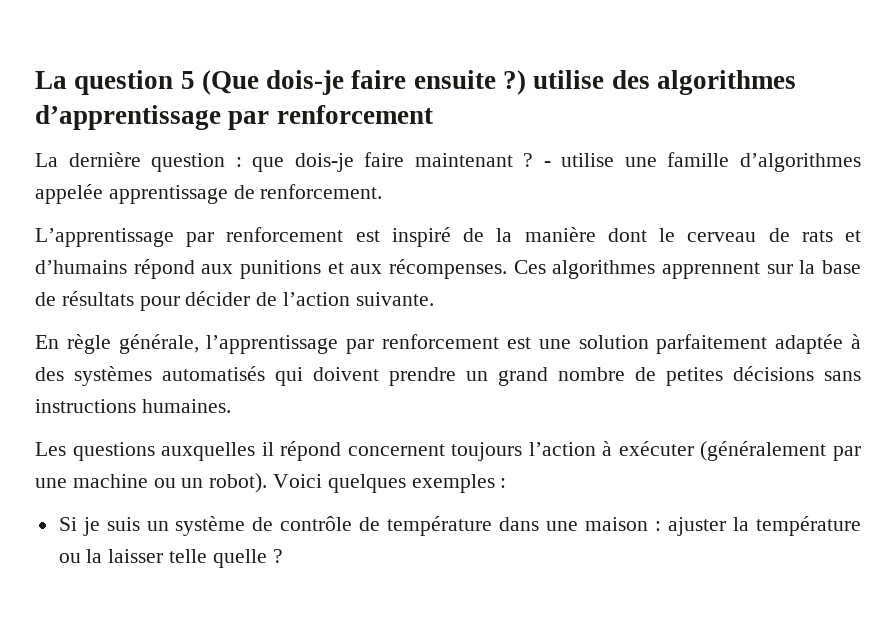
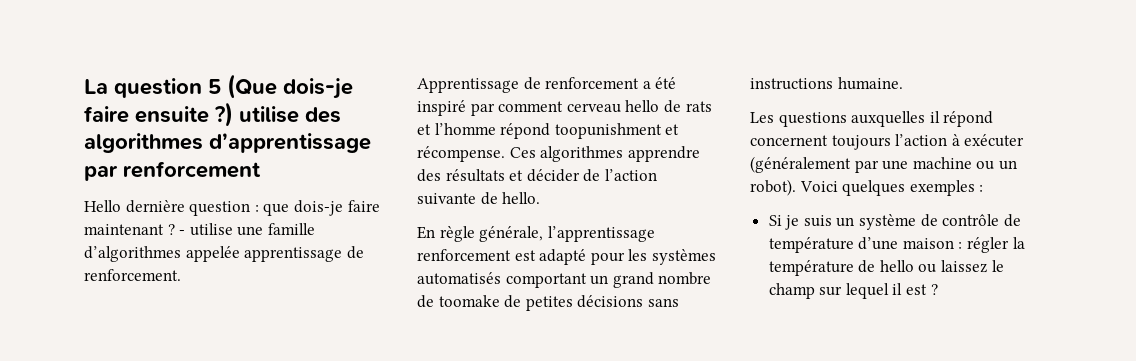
- La dernière question : que dois-je faire maintenant ?
+ Hello dernière question : que dois-je faire maintenant ?
- L’apprentissage par renforcement est inspiré de la manière dont le cerveau de rats et d’humains répond aux punitions et aux récompenses. Ces algorithmes apprennent sur la base de résultats pour décider de l’action suivante.
+ Apprentissage de renforcement a été inspiré par comment cerveau hello de rats et l’homme répond toopunishment et récompense. Ces algorithmes apprendre des résultats et décider de l’action suivante de hello.
- En règle générale, l’apprentissage par renforcement est une solution parfaitement adaptée à des systèmes automatisés qui doivent prendre un grand nombre de petites décisions sans instructions humaines.
+ En règle générale, l’apprentissage renforcement est adapté pour les systèmes automatisés comportant un grand nombre de toomake de petites décisions sans instructions humaine.
- Si je suis un système de contrôle de température dans une maison : ajuster la température ou la laisser telle quelle ?
+ Si je suis un système de contrôle de température d’une maison : régler la température de hello ou laissez le champ sur lequel il est ?

